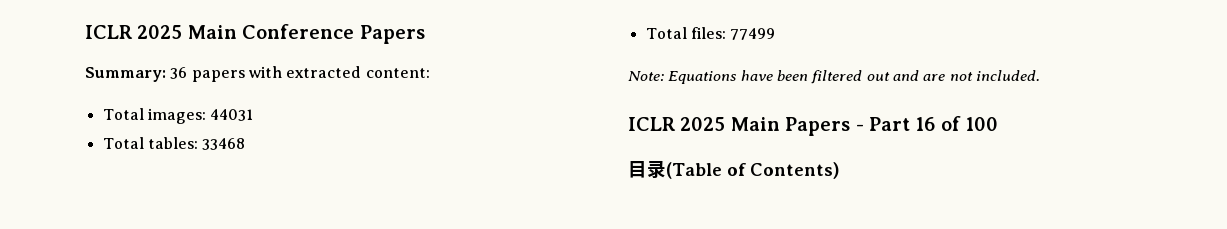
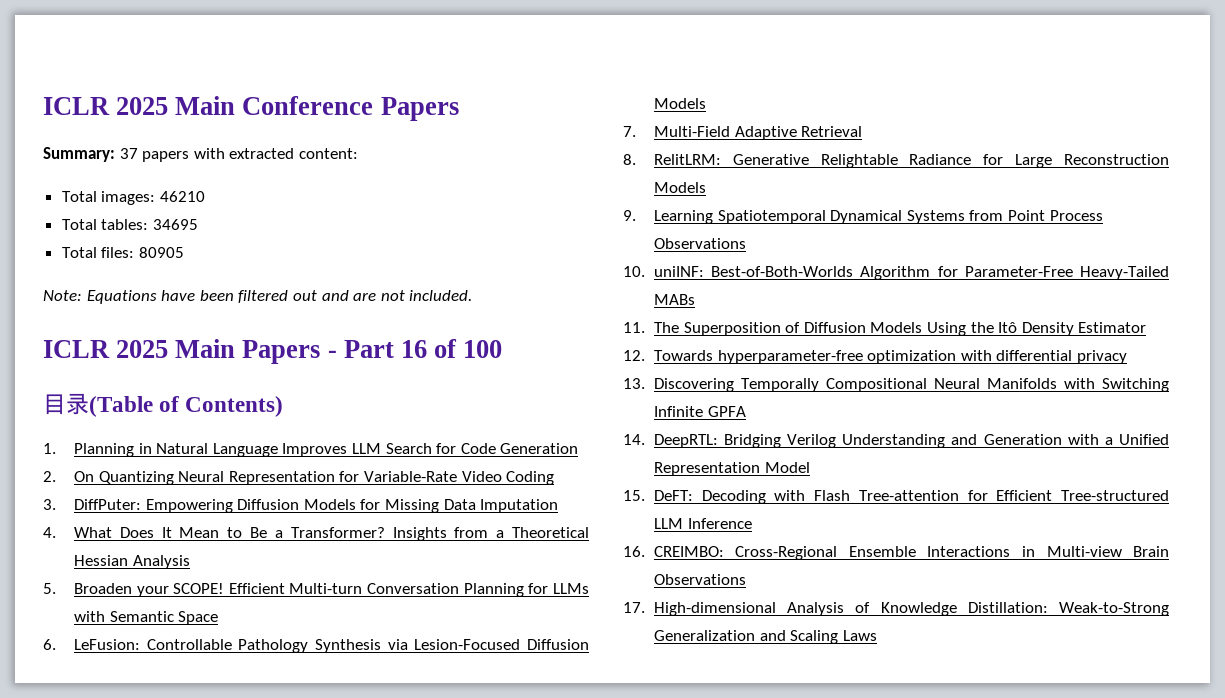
- Summary: 36 papers with extracted content:
+ Summary: 37 papers with extracted content:
- Total images: 44031
+ Total images: 46210
- Total tables: 33468
+ Total tables: 34695
- Total files: 77499
+ Total files: 80905
+ 1. Planning in Natural Language Improves LLM Search for Code Generation
+ 2. On Quantizing Neural Representation for Variable-Rate Video Coding
+ 3. DiffPuter: Empowering Diffusion Models for Missing Data Imputation
+ 4. What Does It Mean to Be a Transformer? Insights from a Theoretical Hessian Analysis
+ 5. Broaden your SCOPE! Efficient Multi-turn Conversation Planning for LLMs with Semantic Space
+ 6. LeFusion: Controllable Pathology Synthesis via Lesion-Focused Diffusion Models
+ 7. Multi-Field Adaptive Retrieval
+ 8. RelitLRM: Generative Relightable Radiance for Large Reconstruction Models
+ 9. Learning Spatiotemporal Dynamical Systems from Point Process Observations
+ 10. uniINF: Best-of-Both-Worlds Algorithm for Parameter-Free Heavy-Tailed MABs
+ 11. The Superposition of Diffusion Models Using the Itô Density Estimator
+ 12. Towards hyperparameter-free optimization with differential privacy
+ 13. Discovering Temporally Compositional Neural Manifolds with Switching Infinite GPFA
+ 14. DeepRTL: Bridging Verilog Understanding and Generation with a Unified Representation Model
+ 15. DeFT: Decoding with Flash Tree-attention for Efficient Tree-structured LLM Inference
+ 16. CREIMBO: Cross-Regional Ensemble Interactions in Multi-view Brain Observations
+ 17. High-dimensional Analysis of Knowledge Distillation: Weak-to-Strong Generalization and Scaling Laws

